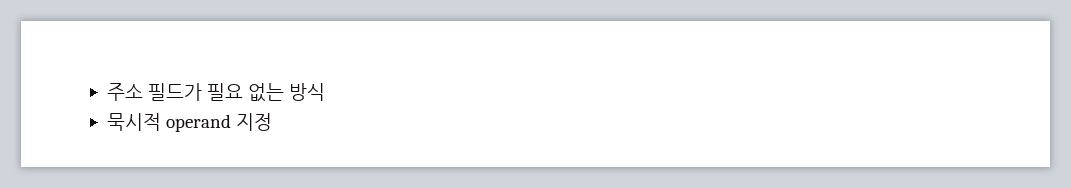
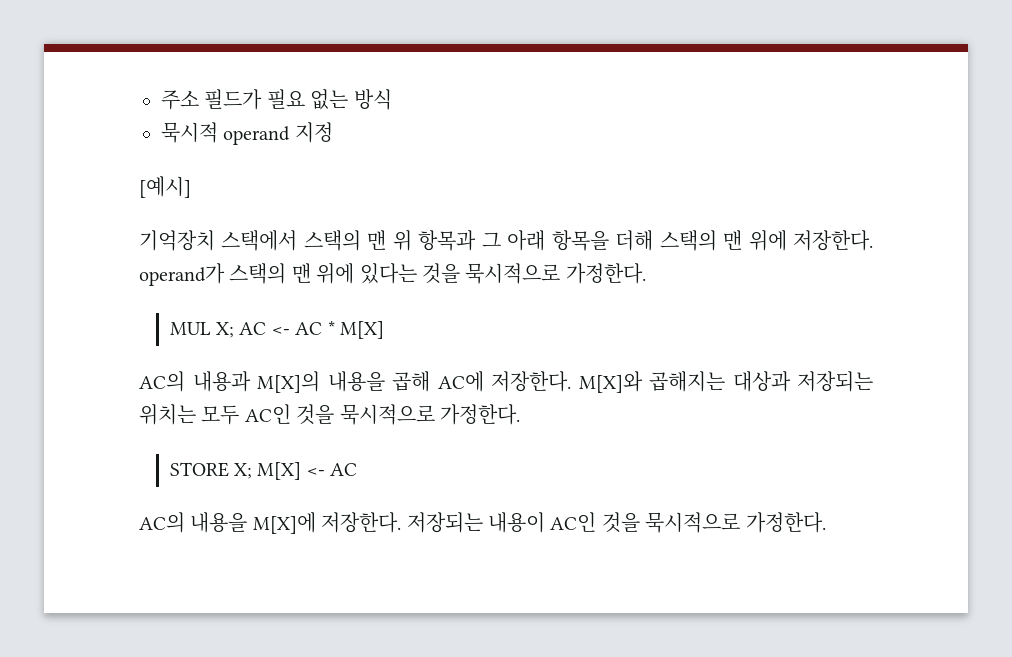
+ [예시]
+ 기억장치 스택에서 스택의 맨 위 항목과 그 아래 항목을 더해 스택의 맨 위에 저장한다. operand가 스택의 맨 위에 있다는 것을 묵시적으로 가정한다.
+ MUL X; AC <- AC * M[X]
+ AC의 내용과 M[X]의 내용을 곱해 AC에 저장한다. M[X]와 곱해지는 대상과 저장되는 위치는 모두 AC인 것을 묵시적으로 가정한다.
+ STORE X; M[X] <- AC
+ AC의 내용을 M[X]에 저장한다. 저장되는 내용이 AC인 것을 묵시적으로 가정한다.

